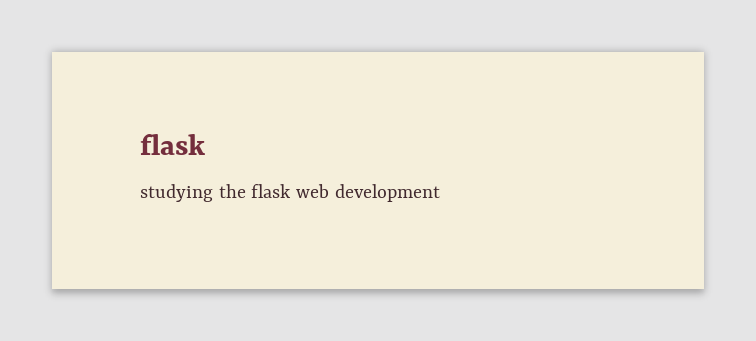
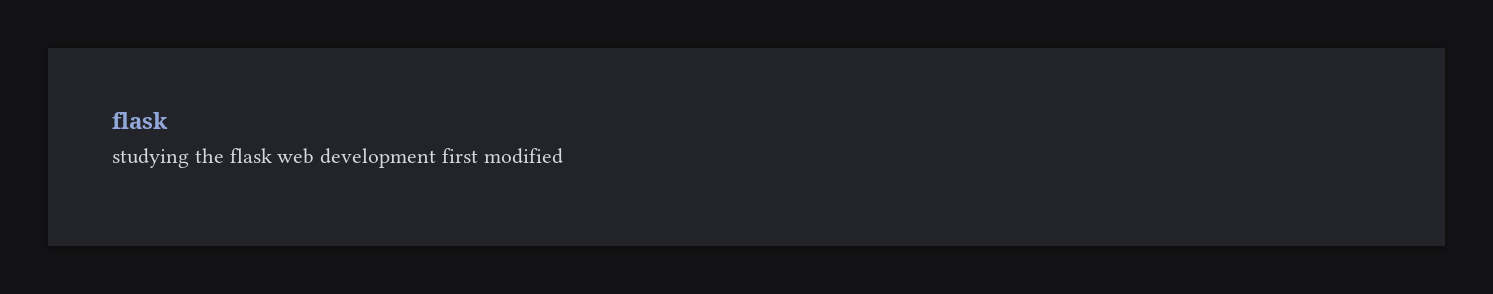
- studying the flask web development
+ studying the flask web development first modified

